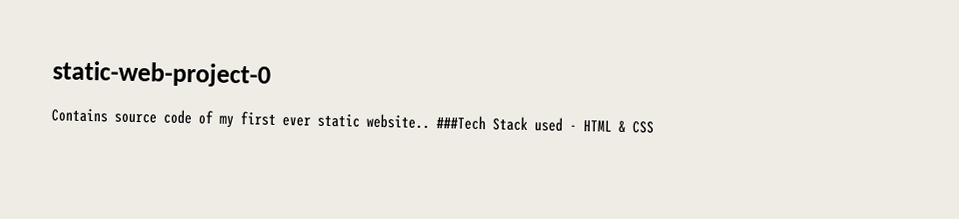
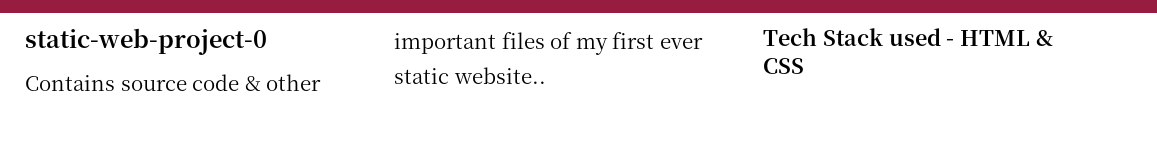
- Contains source code of my first ever static website.. ###Tech Stack used - HTML & CSS
+ Contains source code & other important files of my first ever static website..
+ Tech Stack used - HTML & CSS

